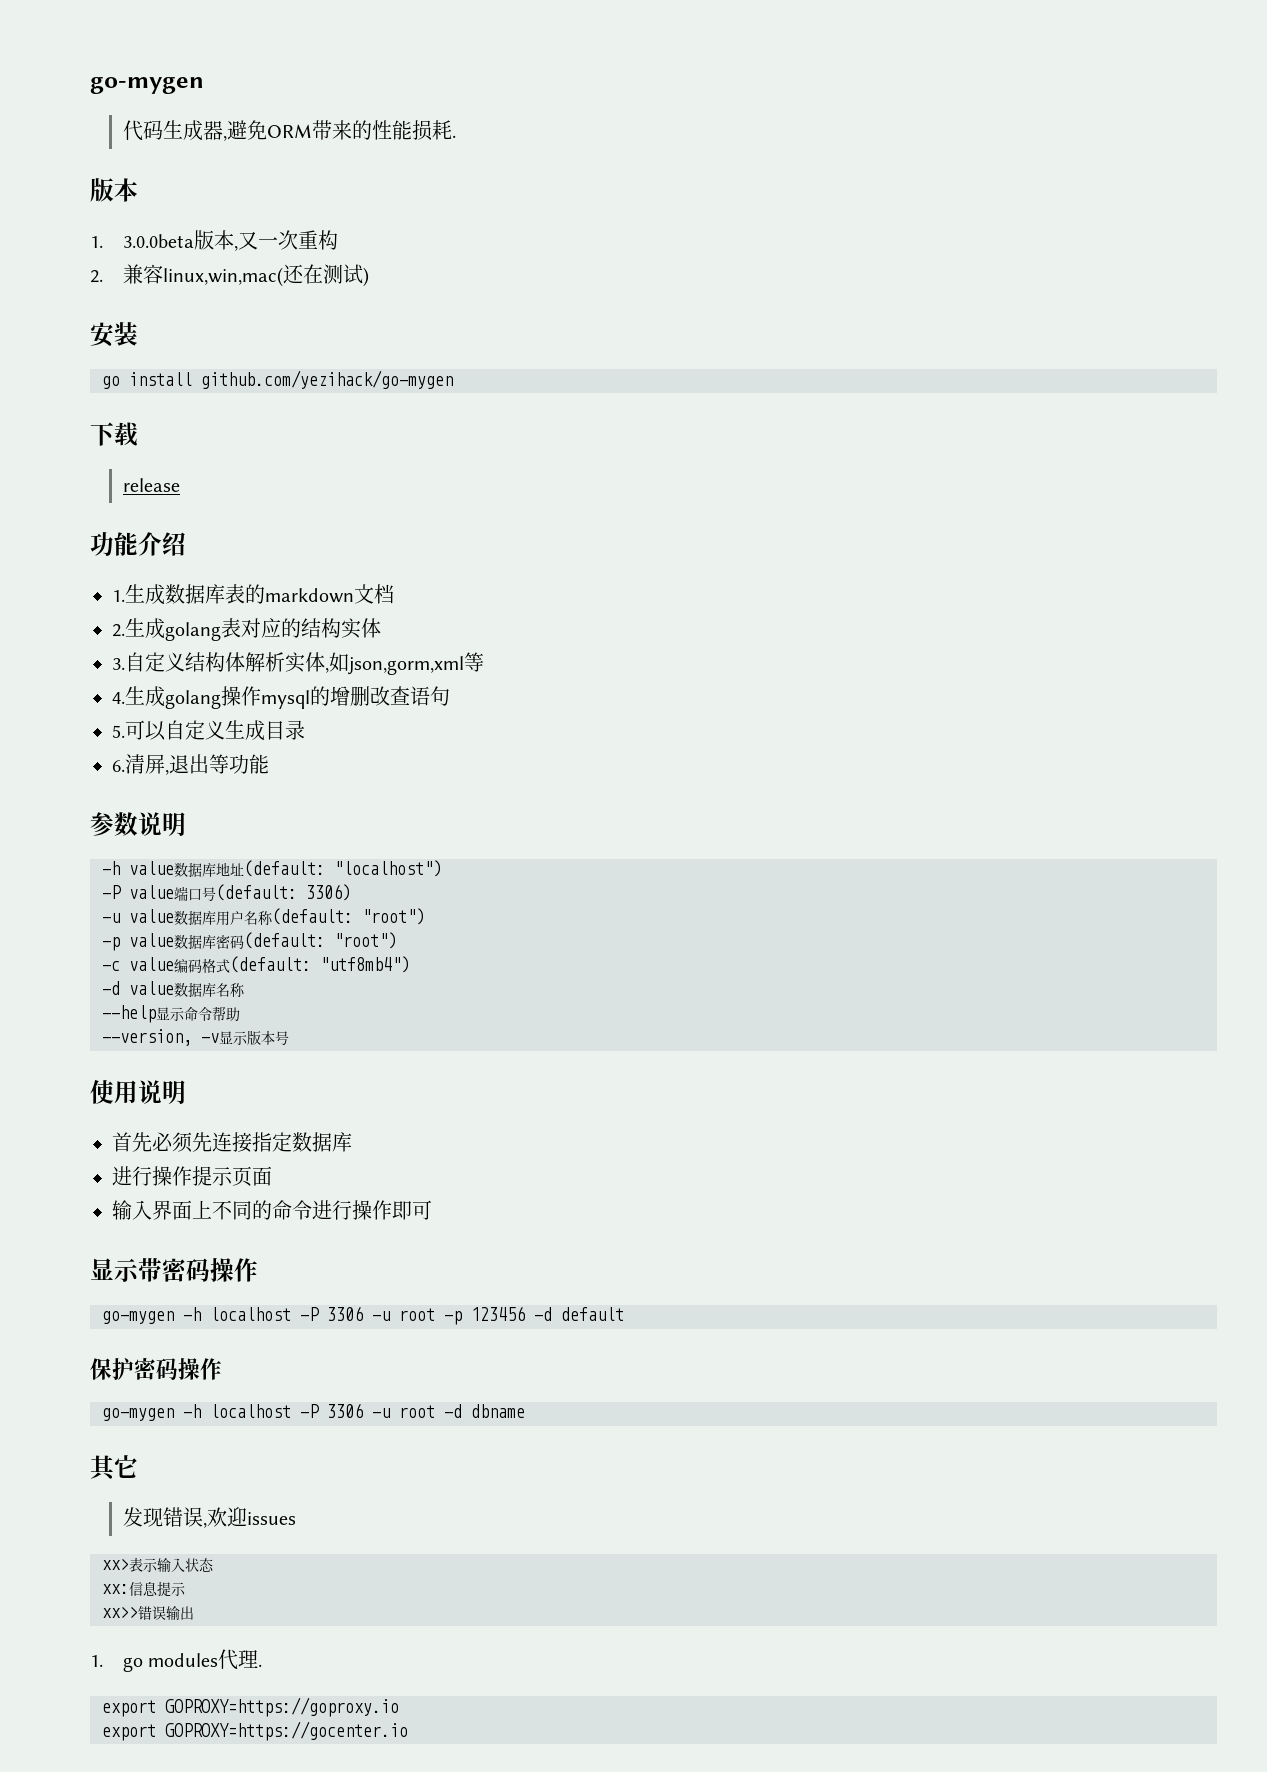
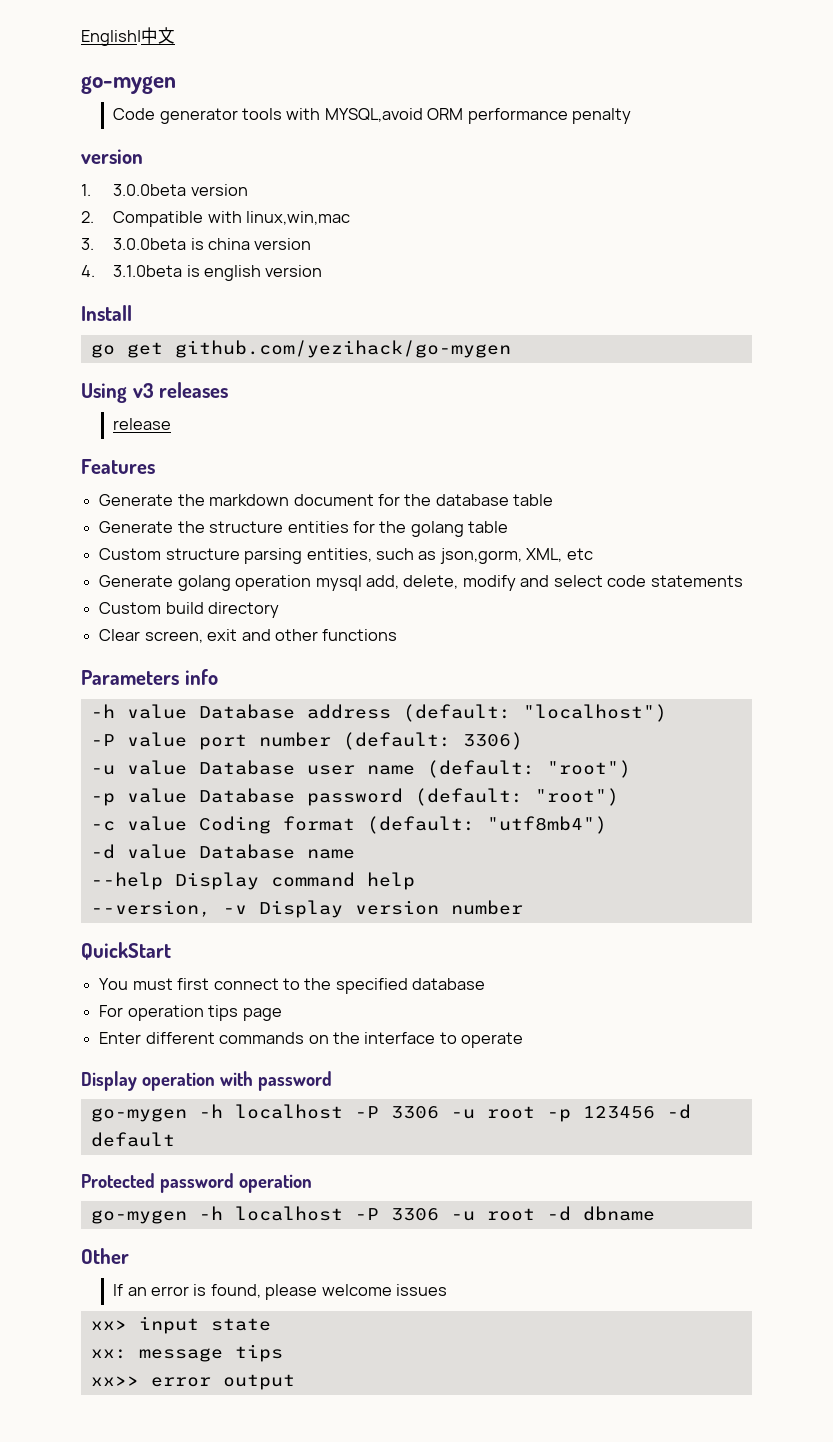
+ English|中文
- 代码生成器,避免ORM带来的性能损耗.
- 版本
- 1. 3.0.0beta版本,又一次重构
- 2.兼容linux,win,mac(还在测试)
- 安装
- go install github.com/yezihack/go-mygen
+ Code generator tools with MYSQL,avoid ORM performance penalty
+ version
+ 1. 3.0.0beta version
+ 2. Compatible with linux,win,mac
+ 3. 3.0.0beta is china version
+ 4. 3.1.0beta is english version
+ Install
+ go get github.com/yezihack/go-mygen
- 下载
+ Using v3 releases
  release
- 功能介绍
- 1.生成数据库表的markdown文档
- 2.生成golang表对应的结构实体
- 3.自定义结构体解析实体,如json,gorm,xml等
- 4.生成golang操作mysql的增删改查语句
- 5.可以自定义生成目录
- 6.清屏,退出等功能
- 参数说明
+ Features
+ Generate the markdown document for the database table
+ Generate the structure entities for the golang table
+ Custom structure parsing entities, such as json,gorm, XML, etc
+ Generate golang operation mysql add, delete, modify and select code statements
+ Custom build directory
+ Clear screen, exit and other functions
+ Parameters info
- -h value数据库地址(default: "localhost")
+ -h value Database address (default: "localhost")
- -P value端口号(default: 3306)
+ -P value port number (default: 3306)
- -u value数据库用户名称(default: "root")
+ -u value Database user name (default: "root")
- -p value数据库密码(default: "root")
+ -p value Database password (default: "root")
- -c value编码格式(default: "utf8mb4")
+ -c value Coding format (default: "utf8mb4")
- -d value数据库名称
+ -d value Database name
- --help显示命令帮助
+ --help Display command help
- --version, -v显示版本号
- 使用说明
- 首先必须先连接指定数据库
- 进行操作提示页面
- 输入界面上不同的命令进行操作即可
- 显示带密码操作
+ --version, -v Display version number
+ QuickStart
+ You must first connect to the specified database
+ For operation tips page
+ Enter different commands on the interface to operate
+ Display operation with password
- 保护密码操作
+ Protected password operation
- 其它
- 发现错误,欢迎issues
+ Other
+ If an error is found, please welcome issues
- xx>表示输入状态
+ xx> input state
- xx:信息提示
+ xx: message tips
- xx>>错误输出
- 1. go modules代理.
- export GOPROXY=https://goproxy.io
- export GOPROXY=https://gocenter.io
+ xx>> error output

